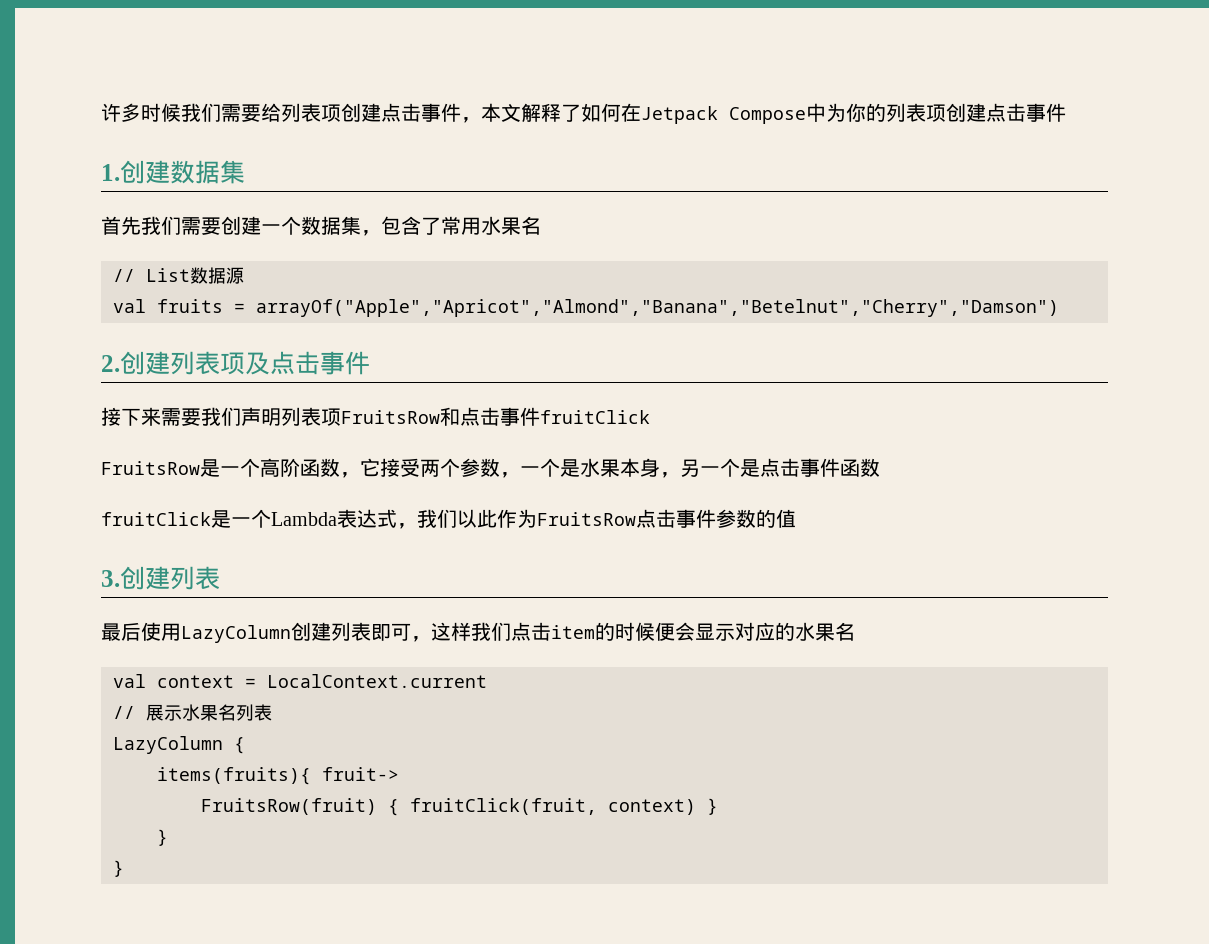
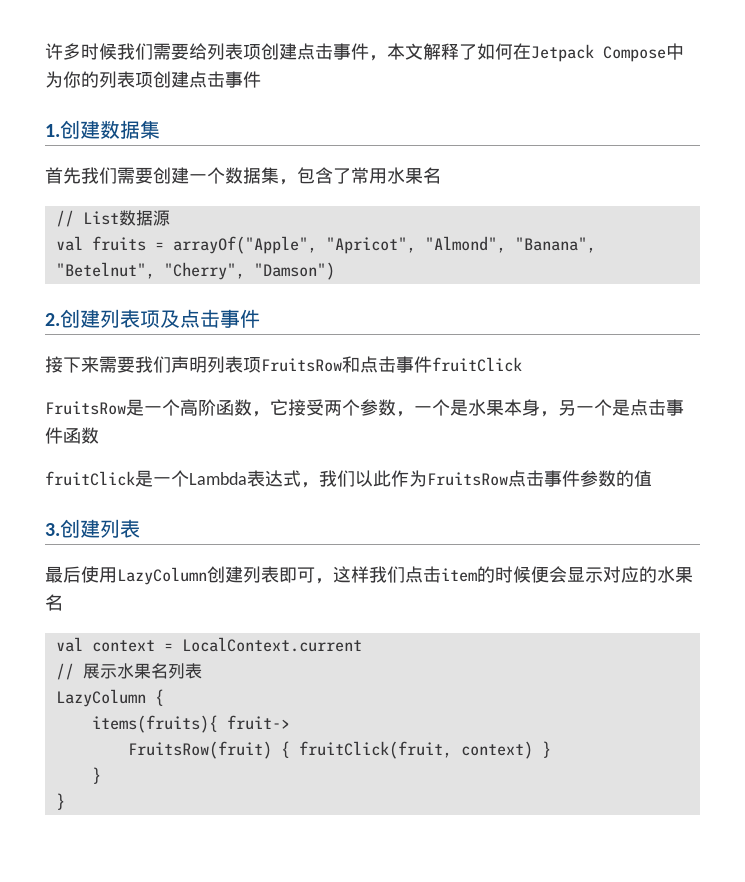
- val fruits = arrayOf("Apple","Apricot","Almond","Banana","Betelnut","Cherry","Damson")
+ val fruits = arrayOf("Apple", "Apricot", "Almond", "Banana", "Betelnut", "Cherry", "Damson")

